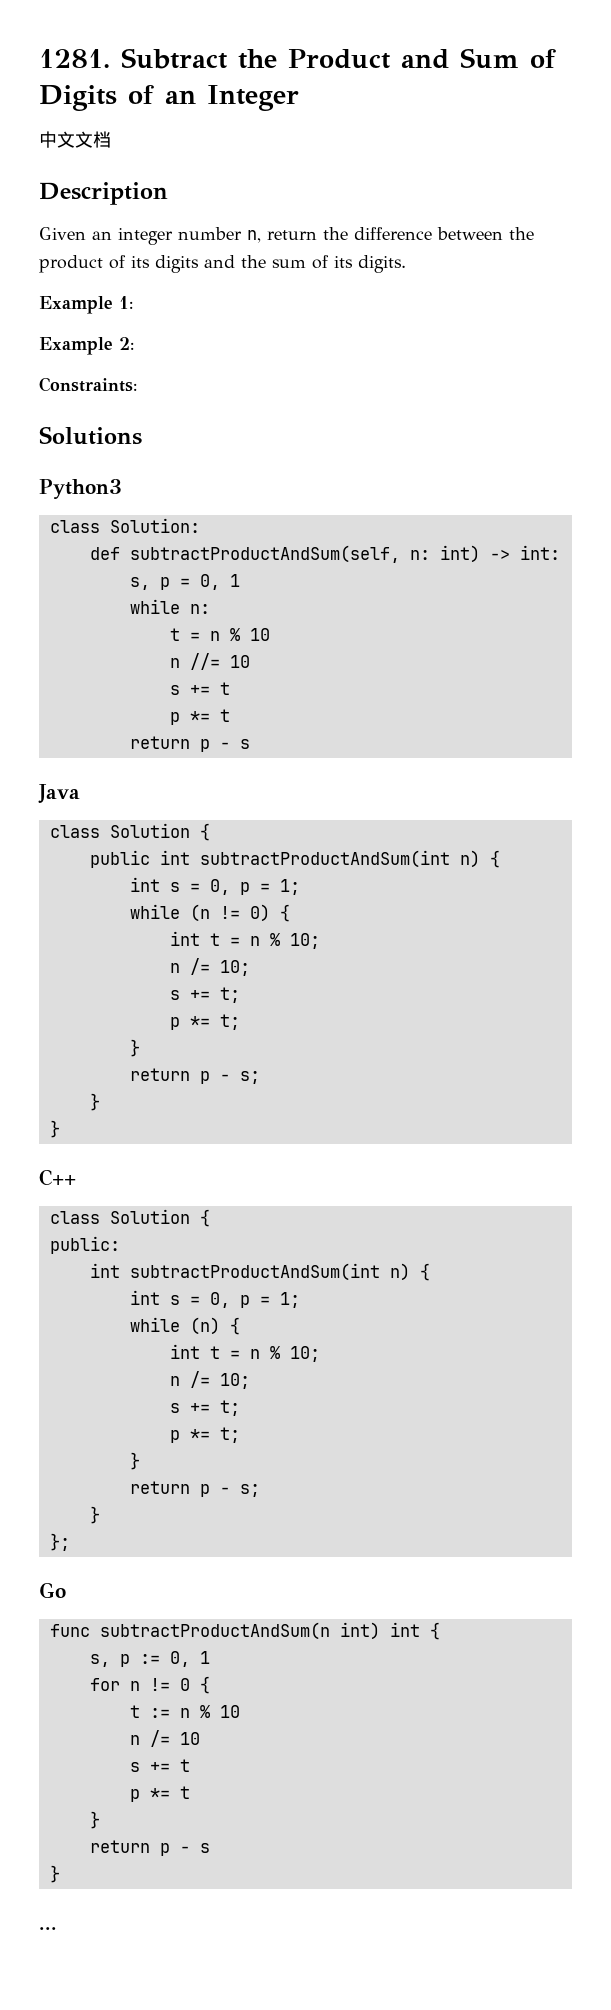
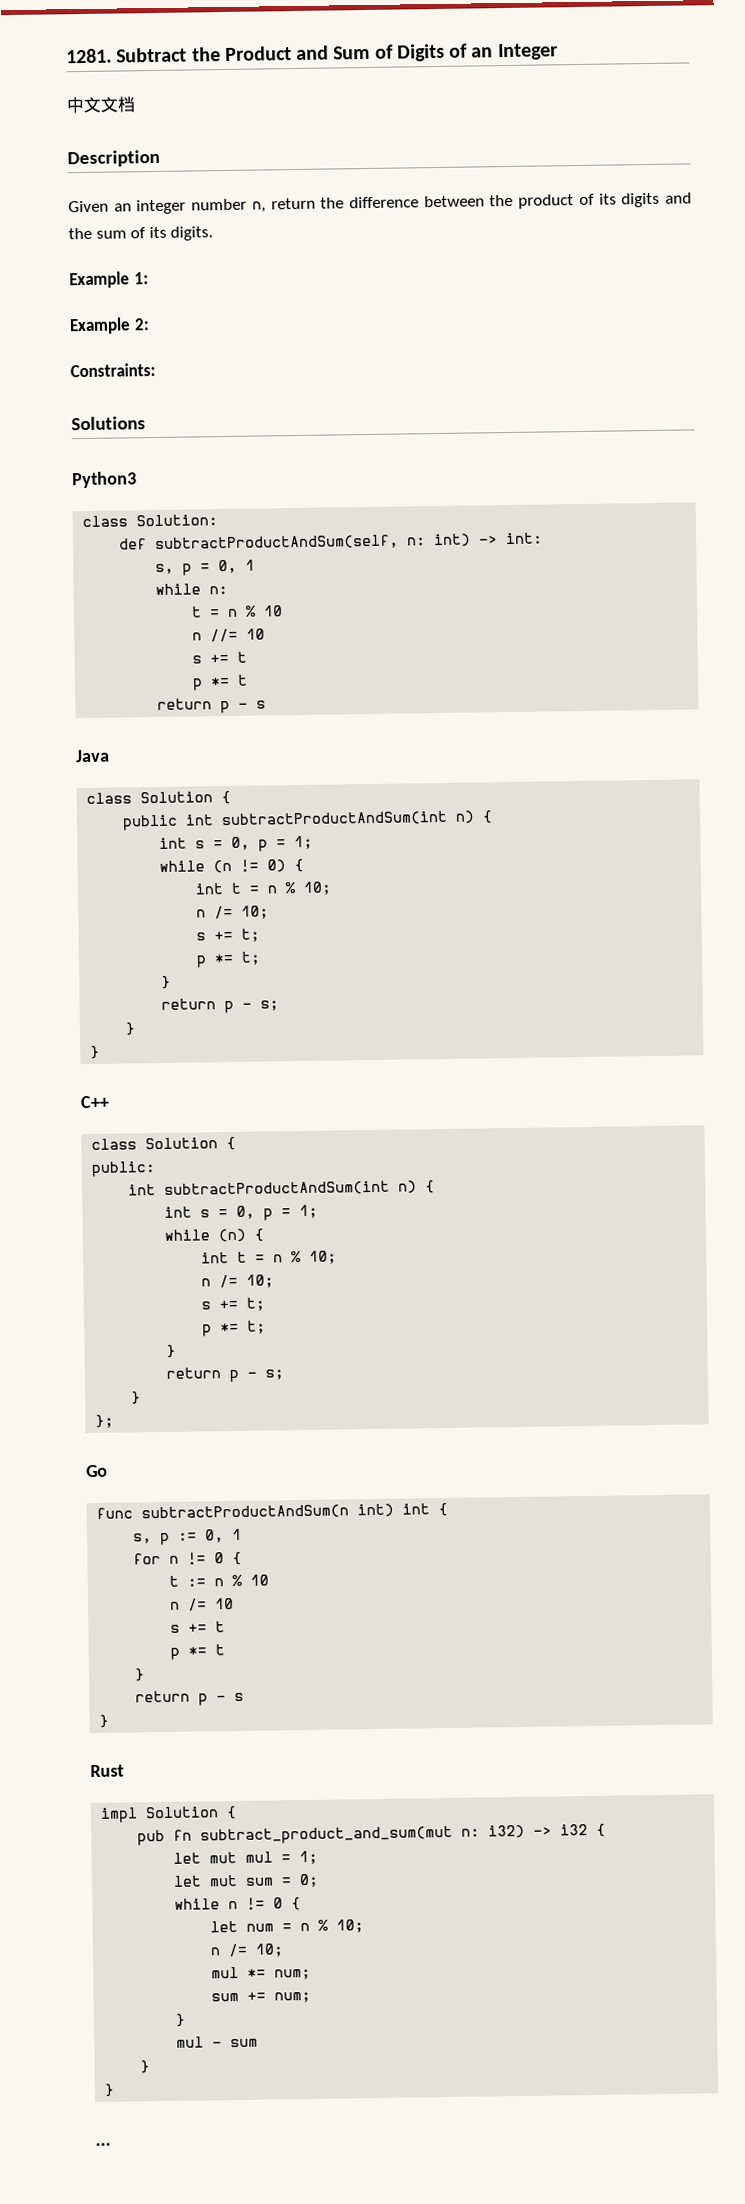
+ Rust
+ impl Solution {
+ pub fn subtract_product_and_sum(mut n: i32) -> i32 {
+ let mut mul = 1;
+ let mut sum = 0;
+ while n != 0 {
+ let num = n % 10;
+ n /= 10;
+ mul *= num;
+ sum += num;
+ }
+ mul - sum
+ }
+ }

